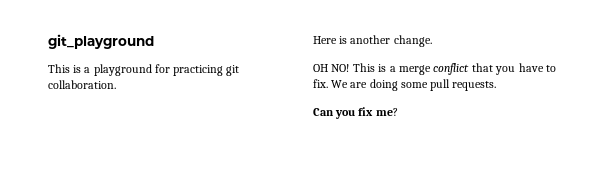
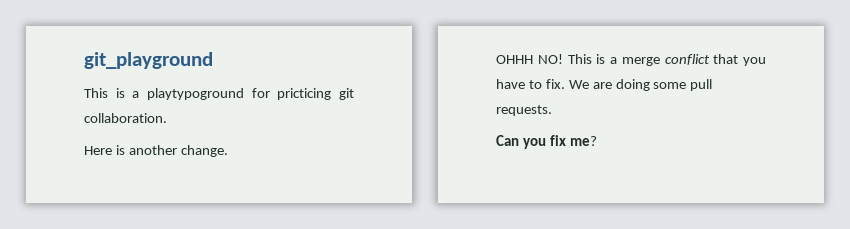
- This is a playground for practicing git collaboration.
+ This is a playtypoground for pricticing git collaboration.
- OH NO!
+ OHHH NO!

